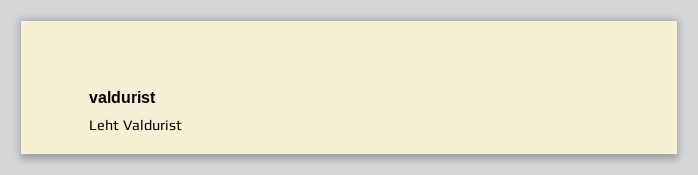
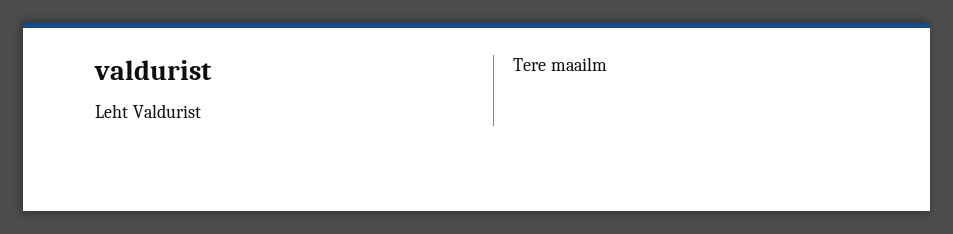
+ Tere maailm

